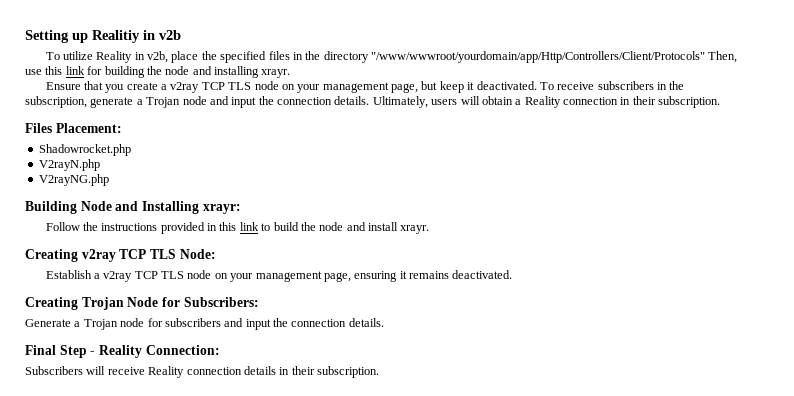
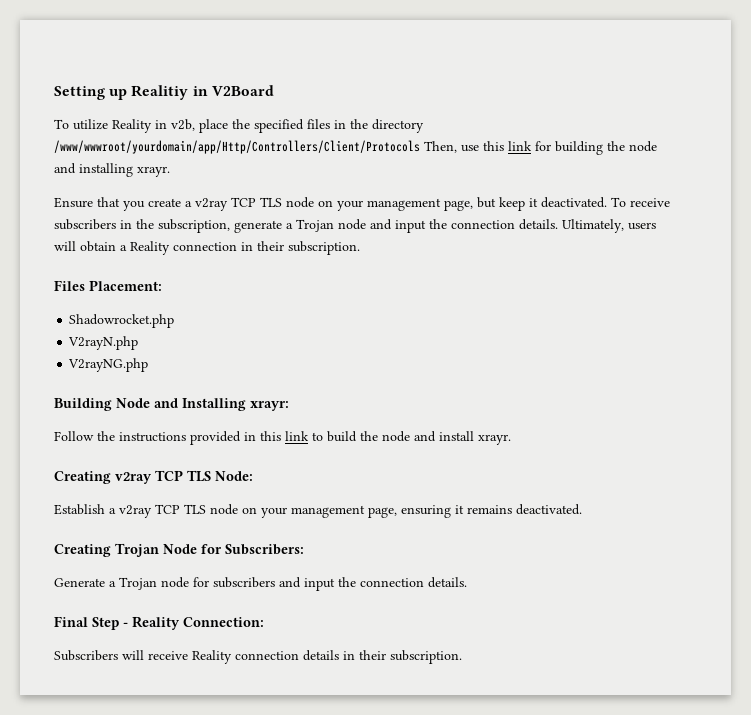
- Setting up Realitiy in v2b
+ Setting up Realitiy in V2Board
- To utilize Reality in v2b, place the specified files in the directory "/www/wwwroot/yourdomain/app/Http/Controllers/Client/Protocols" Then, use this link for building the node and installing xrayr.
+ To utilize Reality in v2b, place the specified files in the directory /www/wwwroot/yourdomain/app/Http/Controllers/Client/Protocols Then, use this link for building the node and installing xrayr.

